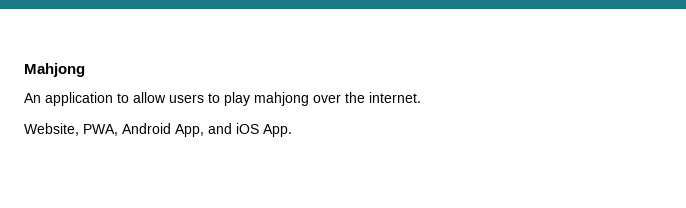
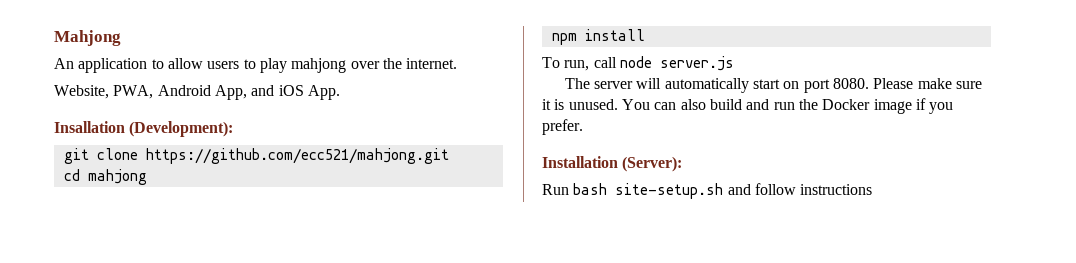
+ Insallation (Development):
+ git clone https://github.com/ecc521/mahjong.git
+ cd mahjong
+ npm install
+ To run, call node server.js
+ The server will automatically start on port 8080. Please make sure it is unused. You can also build and run the Docker image if you prefer.
+ Installation (Server):
+ Run bash site-setup.sh and follow instructions

